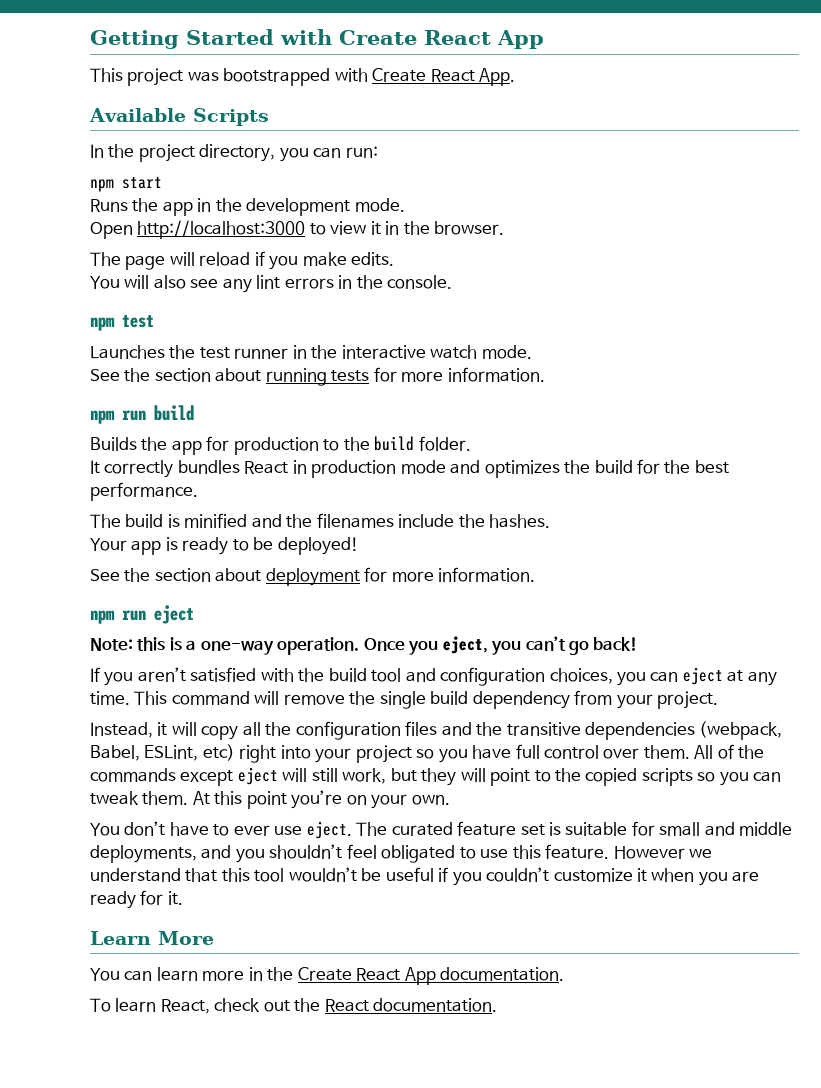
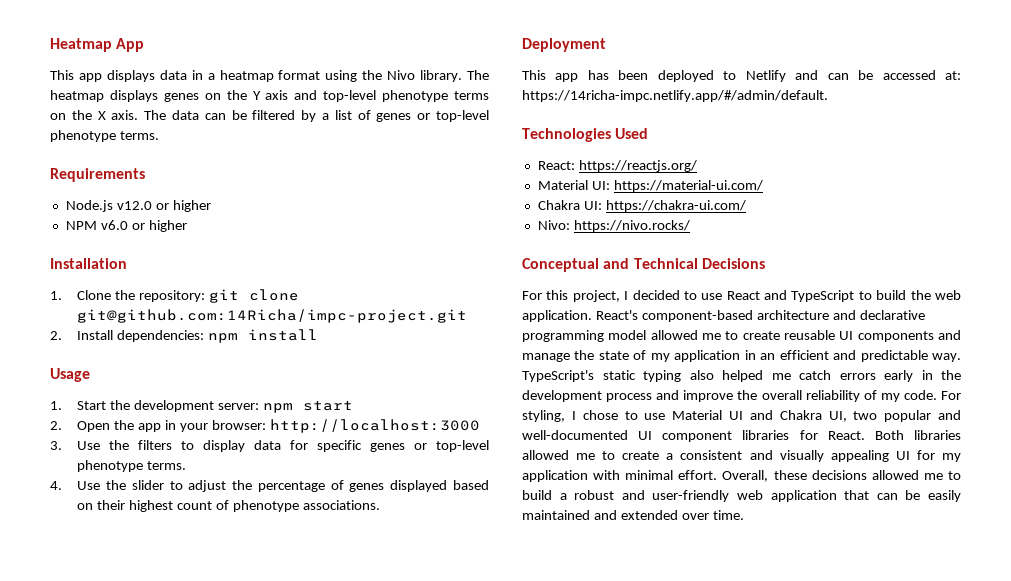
- Getting Started with Create React App
- This project was bootstrapped with Create React App.
- Available Scripts
- In the project directory, you can run:
- npm start
+ Heatmap App
+ This app displays data in a heatmap format using the Nivo library. The heatmap displays genes on the Y axis and top-level phenotype terms on the X axis. The data can be filtered by a list of genes or top-level phenotype terms.
+ Requirements
+ Node.js v12.0 or higher
+ NPM v6.0 or higher
+ Installation
+ 1. Clone the repository: git clone git@github.com:14Richa/impc-project.git
+ 2. Install dependencies: npm install
+ Usage
+ 1. Start the development server: npm start
- Runs the app in the development mode.
- Open http://localhost:3000 to view it in the browser.
- The page will reload if you make edits.
- You will also see any lint errors in the console.
- npm test
- Launches the test runner in the interactive watch mode.
- See the section about running tests for more information.
- npm run build
- Builds the app for production to the build folder.
- It correctly bundles React in production mode and optimizes the build for the best performance.
- The build is minified and the filenames include the hashes.
- Your app is ready to be deployed!
- See the section about deployment for more information.
- npm run eject
- Note: this is a one-way operation. Once you eject, you can’t go back!
- If you aren’t satisfied with the build tool and configuration choices, you can eject at any time. This command will remove the single build dependency from your project.
- Instead, it will copy all the configuration files and the transitive dependencies (webpack, Babel, ESLint, etc) right into your project so you have full control over them. All of the commands except eject will still work, but they will point to the copied scripts so you can tweak them. At this point you’re on your own.
- You don’t have to ever use eject. The curated feature set is suitable for small and middle deployments, and you shouldn’t feel obligated to use this feature. However we understand that this tool wouldn’t be useful if you couldn’t customize it when you are ready for it.
- Learn More
- You can learn more in the Create React App documentation.
- To learn React, check out the React documentation.
+ 2. Open the app in your browser: http://localhost:3000
+ 3. Use the filters to display data for specific genes or top-level phenotype terms.
+ 4. Use the slider to adjust the percentage of genes displayed based on their highest count of phenotype associations.
+ Deployment
+ This app has been deployed to Netlify and can be accessed at: https://14richa-impc.netlify.app/#/admin/default.
+ Technologies Used
+ React: https://reactjs.org/
+ Material UI: https://material-ui.com/
+ Chakra UI: https://chakra-ui.com/
+ Nivo: https://nivo.rocks/
+ Conceptual and Technical Decisions
+ For this project, I decided to use React and TypeScript to build the web application. React's component-based architecture and declarative programming model allowed me to create reusable UI components and manage the state of my application in an efficient and predictable way. TypeScript's static typing also helped me catch errors early in the development process and improve the overall reliability of my code. For styling, I chose to use Material UI and Chakra UI, two popular and well-documented UI component libraries for React. Both libraries allowed me to create a consistent and visually appealing UI for my application with minimal effort. Overall, these decisions allowed me to build a robust and user-friendly web application that can be easily maintained and extended over time.

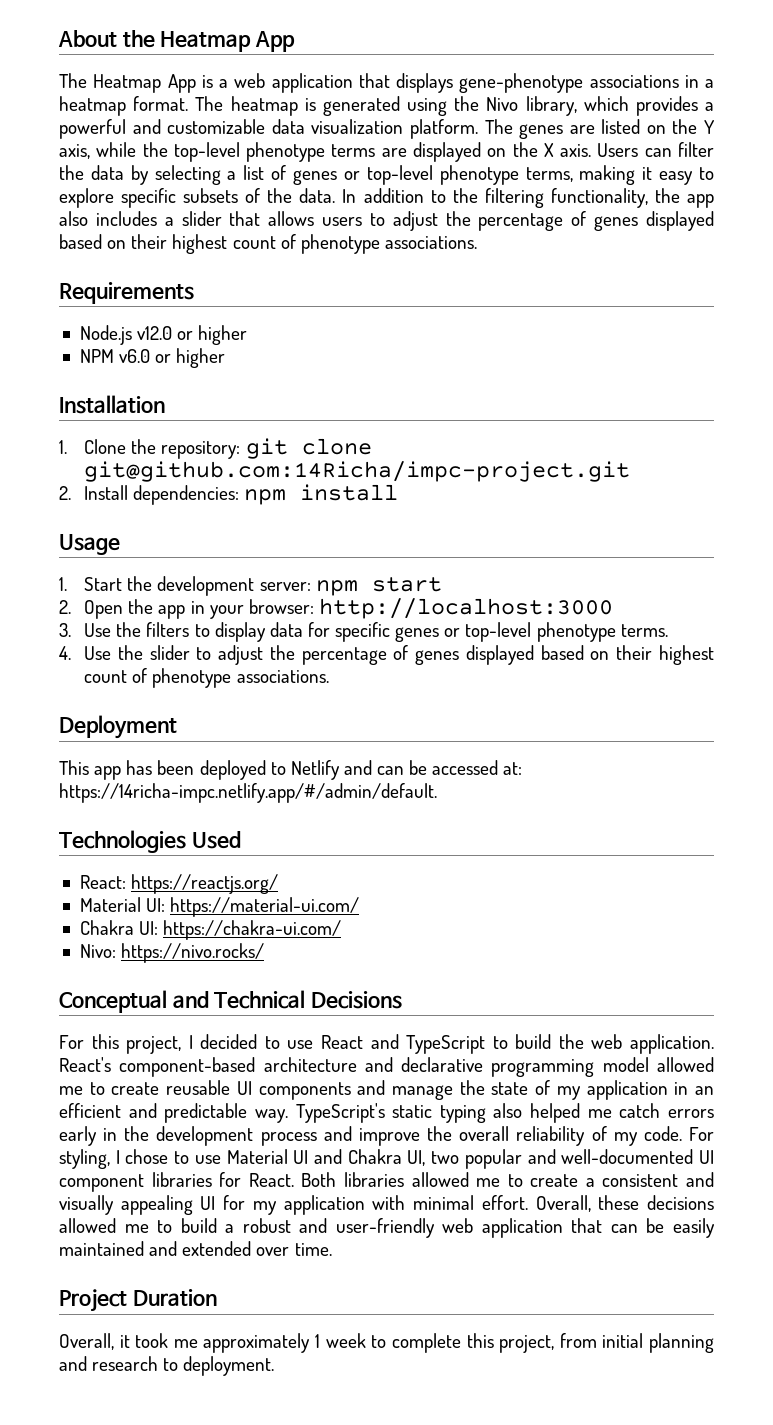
- Heatmap App
+ About the Heatmap App
- This app displays data in a heatmap format using the Nivo library. The heatmap displays genes on the Y axis and top-level phenotype terms on the X axis.
+ The Heatmap App is a web application that displays gene-phenotype associations in a heatmap format. The heatmap is generated using the Nivo library, which provides a powerful and customizable data visualization platform. The genes are listed on the Y axis, while the top-level phenotype terms are displayed on the X axis.
- The data can be filtered by a list of genes or top-level phenotype terms.
+ Users can filter the data by selecting a list of genes or top-level phenotype terms, making it easy to explore specific subsets of the data. In addition to the filtering functionality, the app also includes a slider that allows users to adjust the percentage of genes displayed based on their highest count of phenotype associations.
+ Project Duration
+ Overall, it took me approximately 1 week to complete this project, from initial planning and research to deployment.

